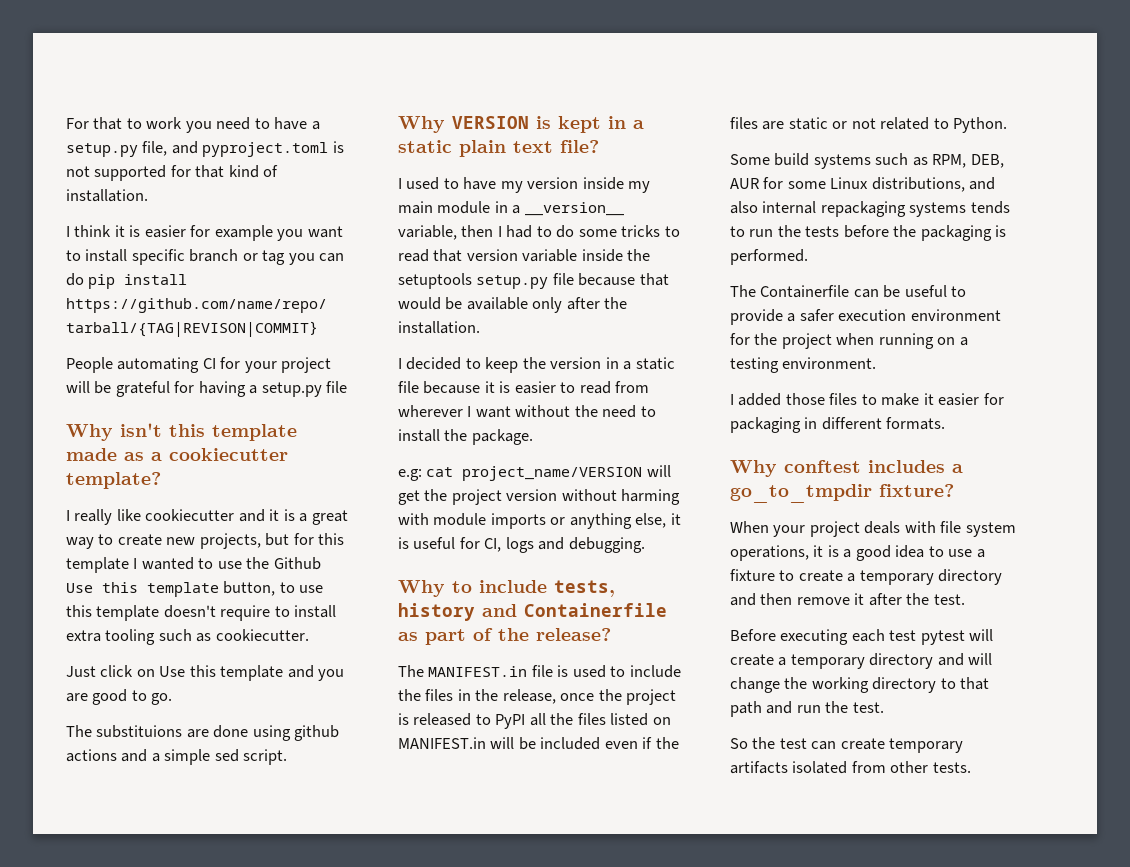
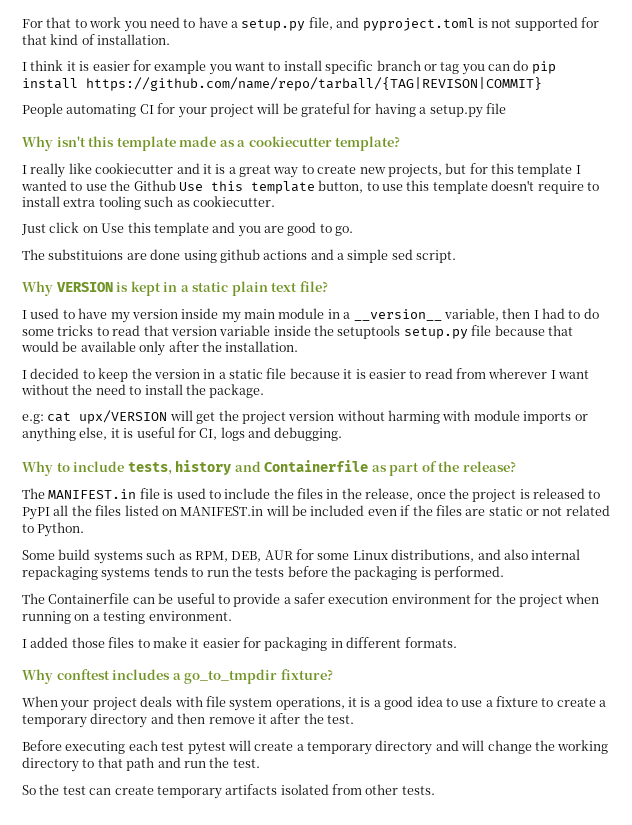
- e.g: cat project_name/VERSION will get the project version without harming with module imports or anything else, it is useful for CI, logs and debugging.
+ e.g: cat upx/VERSION will get the project version without harming with module imports or anything else, it is useful for CI, logs and debugging.

